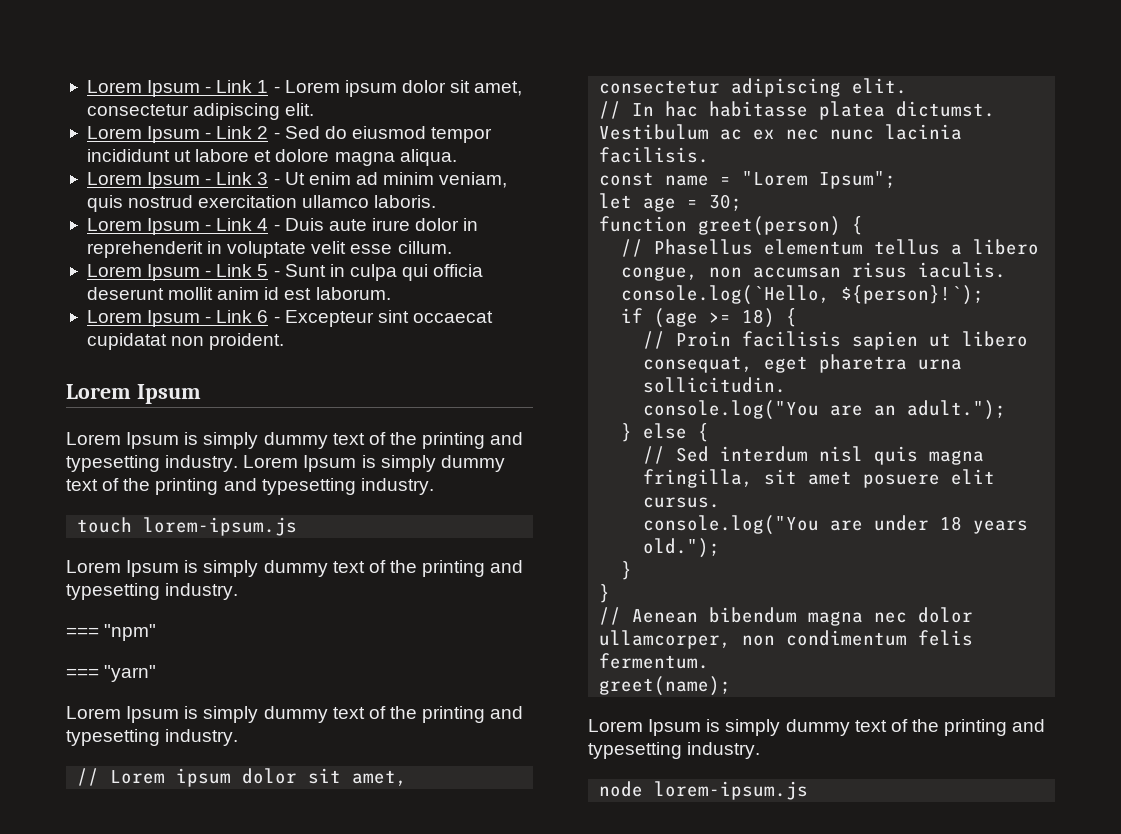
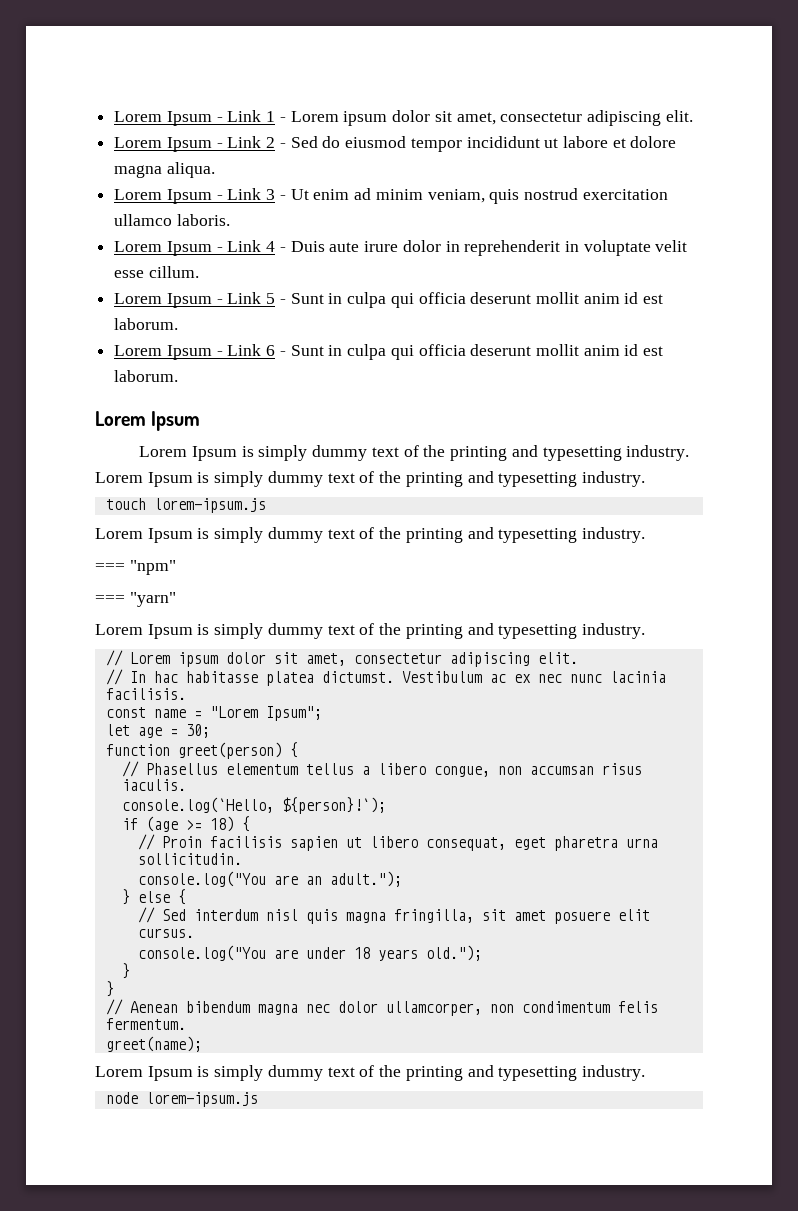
- Lorem Ipsum - Link 6 - Excepteur sint occaecat cupidatat non proident.
+ Lorem Ipsum - Link 6 - Sunt in culpa qui officia deserunt mollit anim id est laborum.

